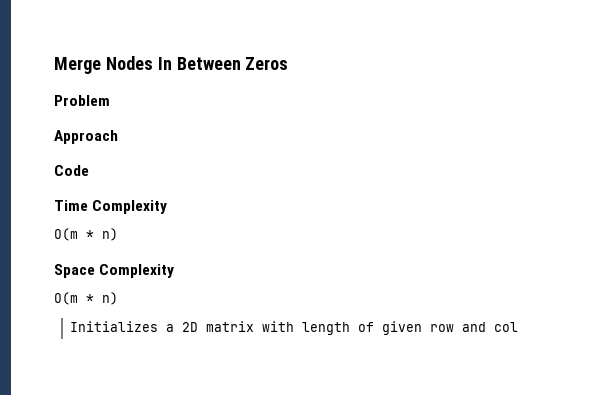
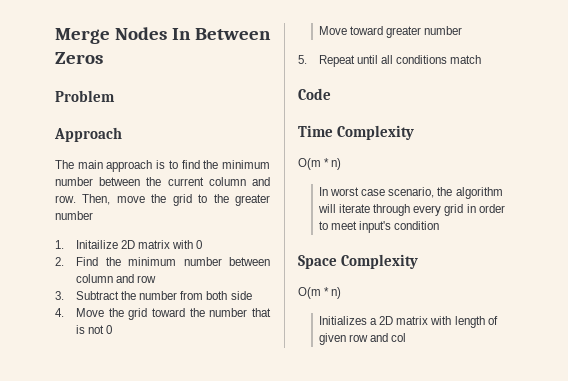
+ The main approach is to find the minimum number between the current column and row. Then, move the grid to the greater number
+ 1. Initailize 2D matrix with 0
+ 2. Find the minimum number between column and row
+ 3. Subtract the number from both side
+ 4. Move the grid toward the number that is not 0
+ Move toward greater number
+ 5. Repeat until all conditions match
+ In worst case scenario, the algorithm will iterate through every grid in order to meet input's condition

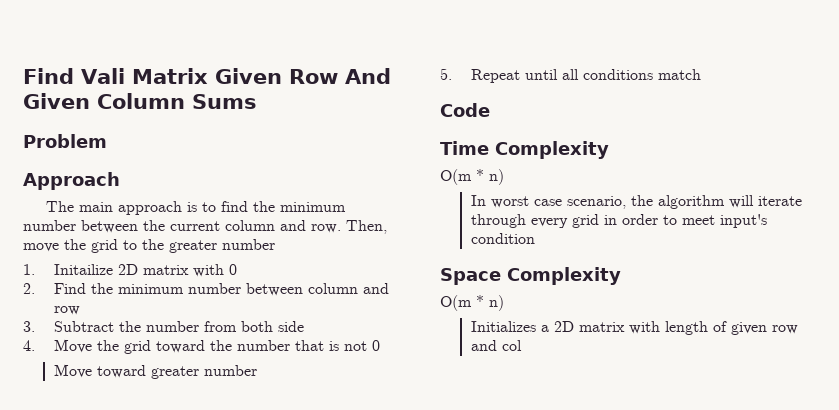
- Merge Nodes In Between Zeros
+ Find Vali Matrix Given Row And Given Column Sums

